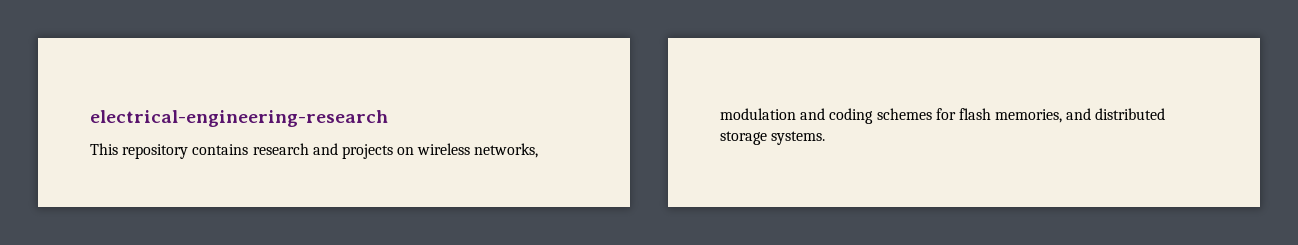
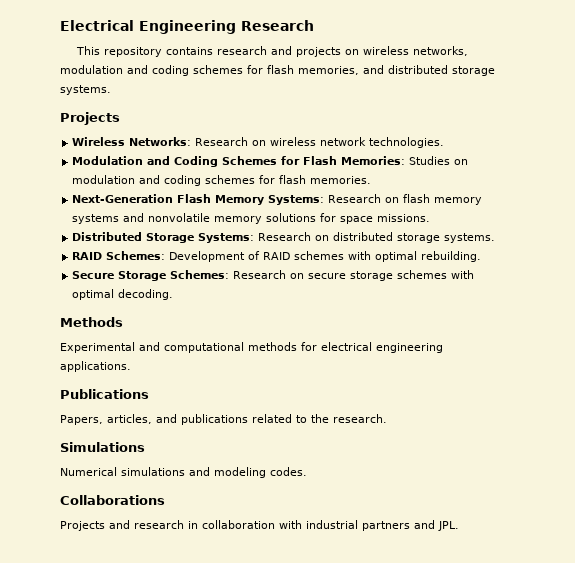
- electrical-engineering-research
+ Electrical Engineering Research
  This repository contains research and projects on wireless networks, modulation and coding schemes for flash memories, and distributed storage systems.
+ Projects
+ Wireless Networks: Research on wireless network technologies.
+ Modulation and Coding Schemes for Flash Memories: Studies on modulation and coding schemes for flash memories.
+ Next-Generation Flash Memory Systems: Research on flash memory systems and nonvolatile memory solutions for space missions.
+ Distributed Storage Systems: Research on distributed storage systems.
+ RAID Schemes: Development of RAID schemes with optimal rebuilding.
+ Secure Storage Schemes: Research on secure storage schemes with optimal decoding.
+ Methods
+ Experimental and computational methods for electrical engineering applications.
+ Publications
+ Papers, articles, and publications related to the research.
+ Simulations
+ Numerical simulations and modeling codes.
+ Collaborations
+ Projects and research in collaboration with industrial partners and JPL.

